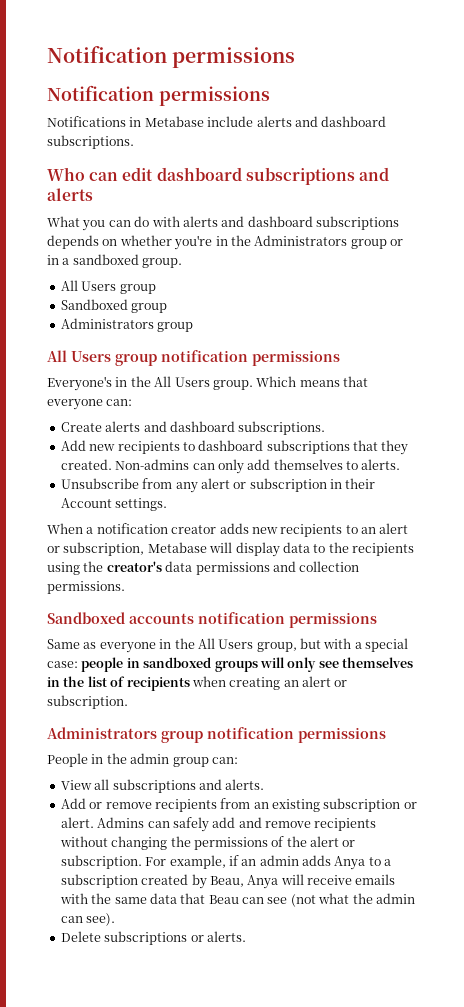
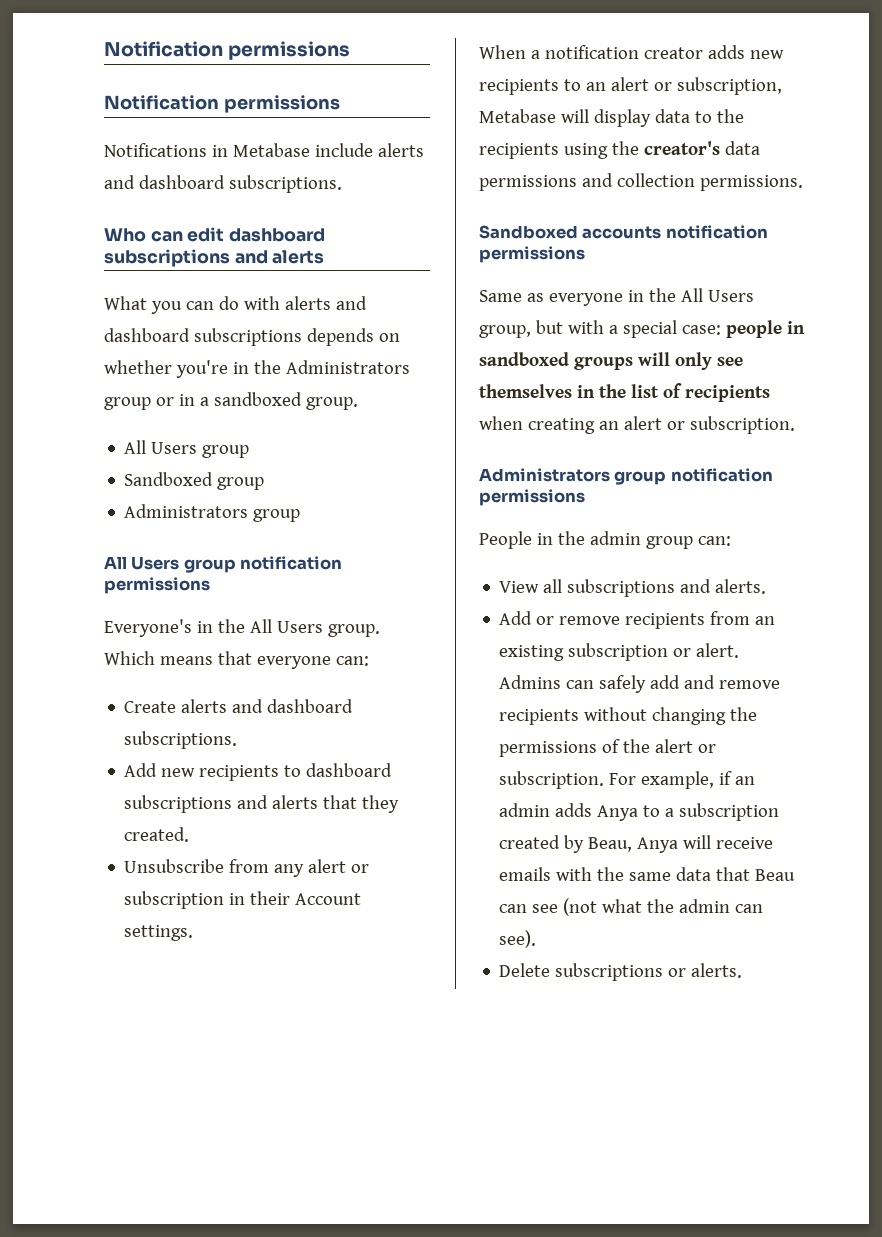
- Add new recipients to dashboard subscriptions that they created. Non-admins can only add themselves to alerts.
+ Add new recipients to dashboard subscriptions and alerts that they created.

